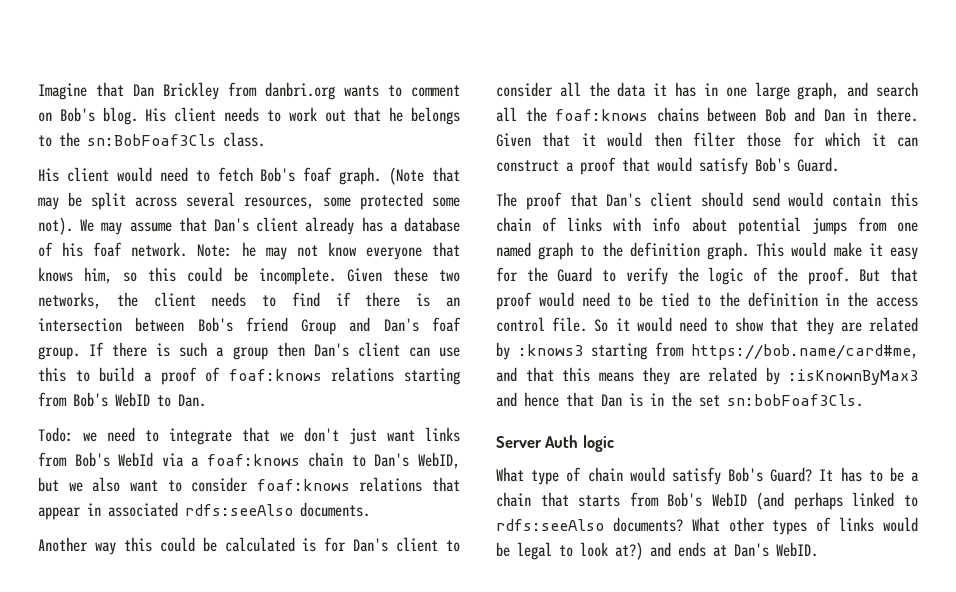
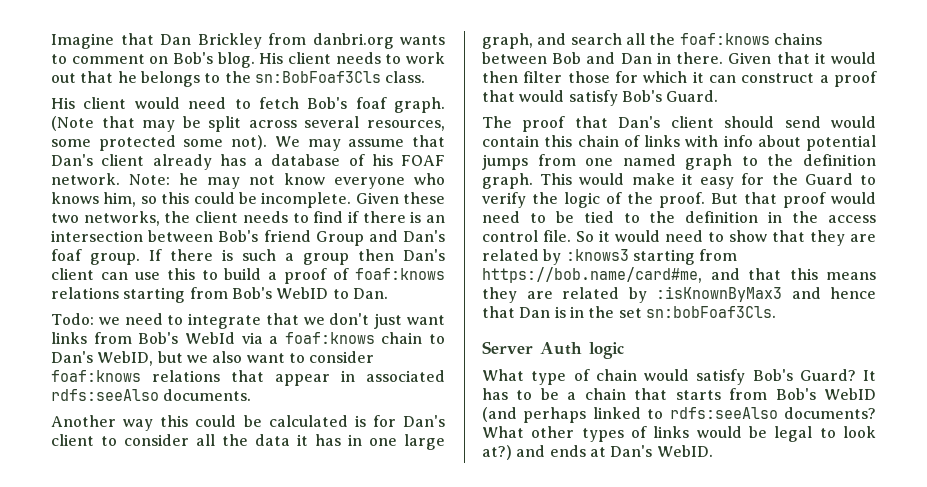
- We may assume that Dan's client already has a database of his foaf network.
+ We may assume that Dan's client already has a database of his FOAF network.
- Note: he may not know everyone that knows him, so this could be incomplete.
+ Note: he may not know everyone who knows him, so this could be incomplete.

